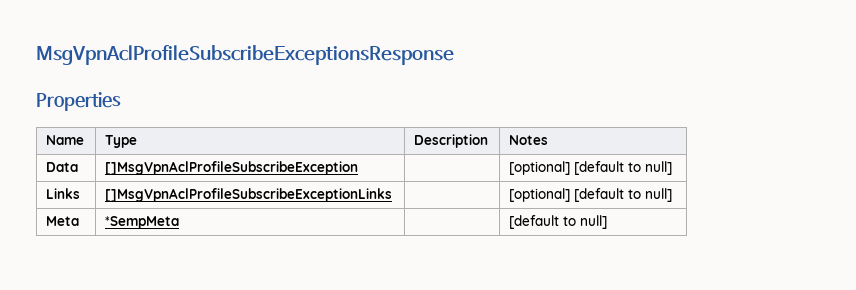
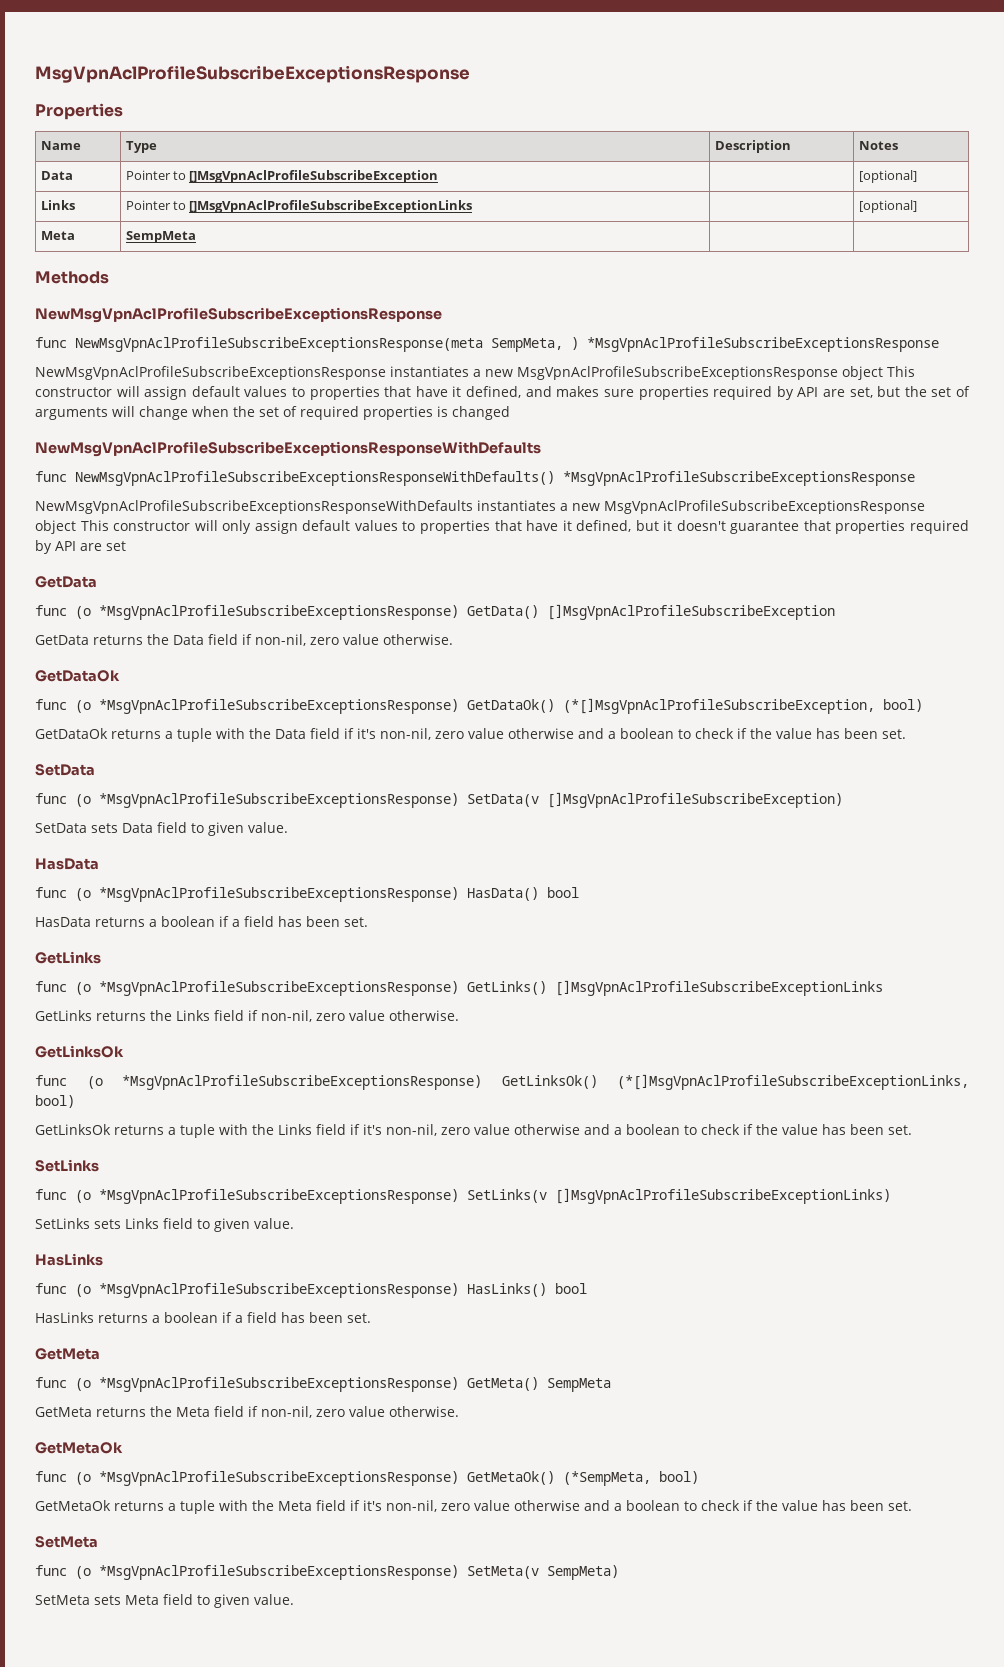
- Data | []MsgVpnAclProfileSubscribeException | | [optional] [default to null]
+ Data | Pointer to []MsgVpnAclProfileSubscribeException | | [optional]
- Links | []MsgVpnAclProfileSubscribeExceptionLinks | | [optional] [default to null]
- Meta | *SempMeta | | [default to null]
+ Links | Pointer to []MsgVpnAclProfileSubscribeExceptionLinks | | [optional]
+ Meta | SempMeta | |
+ Methods
+ NewMsgVpnAclProfileSubscribeExceptionsResponse
+ func NewMsgVpnAclProfileSubscribeExceptionsResponse(meta SempMeta, ) *MsgVpnAclProfileSubscribeExceptionsResponse
+ NewMsgVpnAclProfileSubscribeExceptionsResponse instantiates a new MsgVpnAclProfileSubscribeExceptionsResponse object This constructor will assign default values to properties that have it defined, and makes sure properties required by API are set, but the set of arguments will change when the set of required properties is changed
+ NewMsgVpnAclProfileSubscribeExceptionsResponseWithDefaults
+ func NewMsgVpnAclProfileSubscribeExceptionsResponseWithDefaults() *MsgVpnAclProfileSubscribeExceptionsResponse
+ NewMsgVpnAclProfileSubscribeExceptionsResponseWithDefaults instantiates a new MsgVpnAclProfileSubscribeExceptionsResponse object This constructor will only assign default values to properties that have it defined, but it doesn't guarantee that properties required by API are set
+ GetData
+ func (o *MsgVpnAclProfileSubscribeExceptionsResponse) GetData() []MsgVpnAclProfileSubscribeException
+ GetData returns the Data field if non-nil, zero value otherwise.
+ GetDataOk
+ func (o *MsgVpnAclProfileSubscribeExceptionsResponse) GetDataOk() (*[]MsgVpnAclProfileSubscribeException, bool)
+ GetDataOk returns a tuple with the Data field if it's non-nil, zero value otherwise and a boolean to check if the value has been set.
+ SetData
+ func (o *MsgVpnAclProfileSubscribeExceptionsResponse) SetData(v []MsgVpnAclProfileSubscribeException)
+ SetData sets Data field to given value.
+ HasData
+ func (o *MsgVpnAclProfileSubscribeExceptionsResponse) HasData() bool
+ HasData returns a boolean if a field has been set.
+ GetLinks
+ func (o *MsgVpnAclProfileSubscribeExceptionsResponse) GetLinks() []MsgVpnAclProfileSubscribeExceptionLinks
+ GetLinks returns the Links field if non-nil, zero value otherwise.
+ GetLinksOk
+ func (o *MsgVpnAclProfileSubscribeExceptionsResponse) GetLinksOk() (*[]MsgVpnAclProfileSubscribeExceptionLinks, bool)
+ GetLinksOk returns a tuple with the Links field if it's non-nil, zero value otherwise and a boolean to check if the value has been set.
+ SetLinks
+ func (o *MsgVpnAclProfileSubscribeExceptionsResponse) SetLinks(v []MsgVpnAclProfileSubscribeExceptionLinks)
+ SetLinks sets Links field to given value.
+ HasLinks
+ func (o *MsgVpnAclProfileSubscribeExceptionsResponse) HasLinks() bool
+ HasLinks returns a boolean if a field has been set.
+ GetMeta
+ func (o *MsgVpnAclProfileSubscribeExceptionsResponse) GetMeta() SempMeta
+ GetMeta returns the Meta field if non-nil, zero value otherwise.
+ GetMetaOk
+ func (o *MsgVpnAclProfileSubscribeExceptionsResponse) GetMetaOk() (*SempMeta, bool)
+ GetMetaOk returns a tuple with the Meta field if it's non-nil, zero value otherwise and a boolean to check if the value has been set.
+ SetMeta
+ func (o *MsgVpnAclProfileSubscribeExceptionsResponse) SetMeta(v SempMeta)
+ SetMeta sets Meta field to given value.

